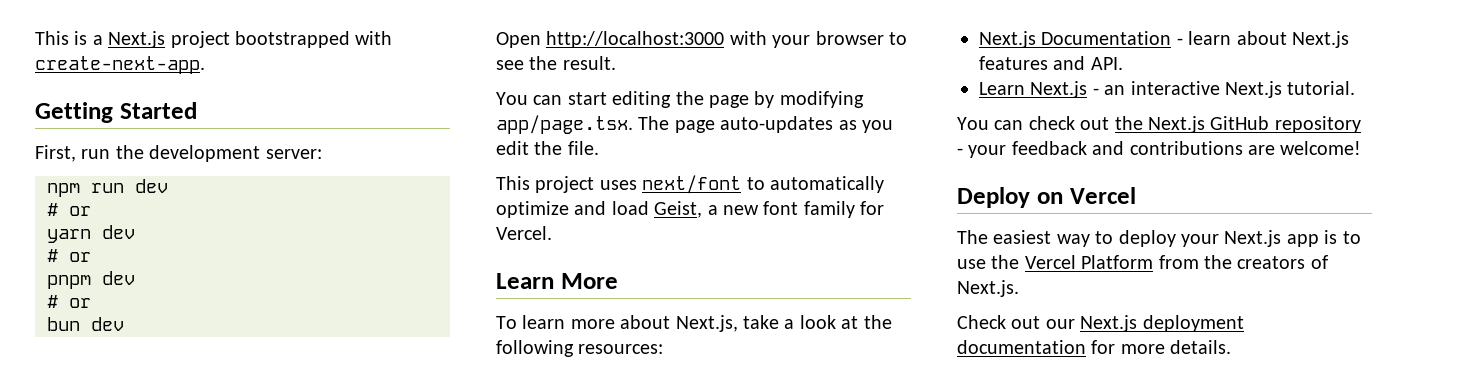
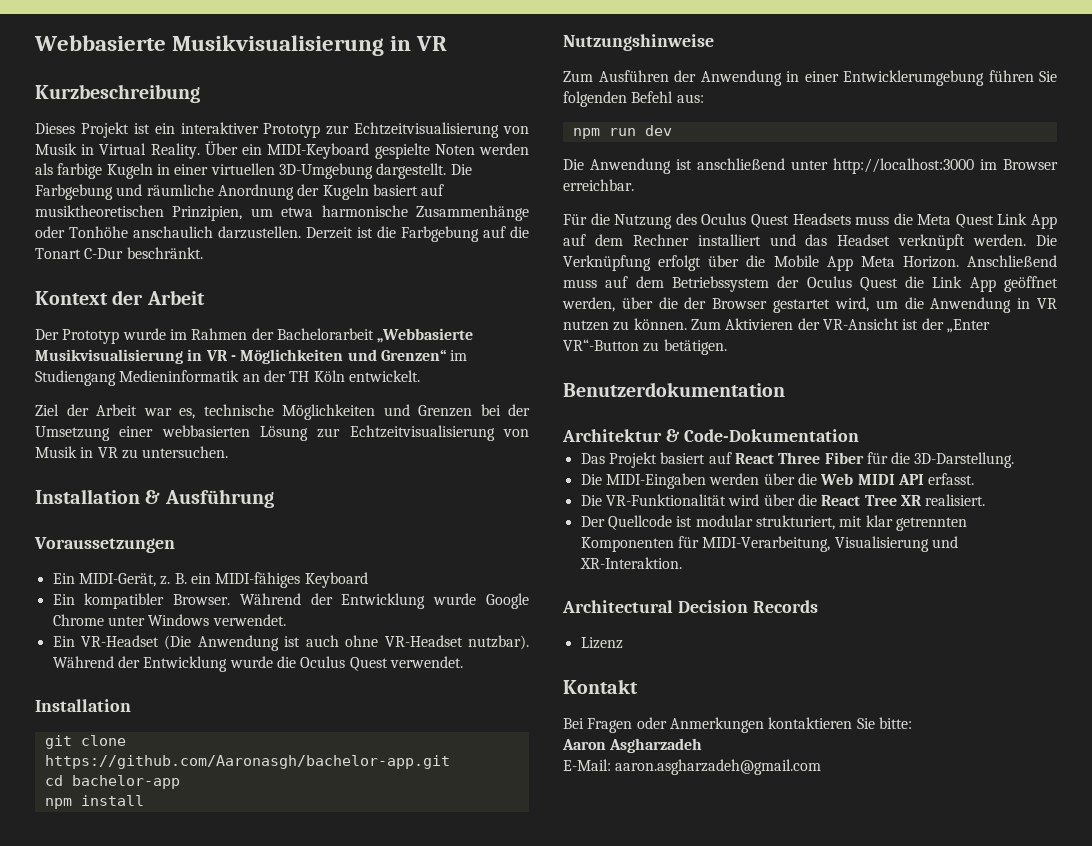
- This is a Next.js project bootstrapped with create-next-app.
- Getting Started
- First, run the development server:
+ Webbasierte Musikvisualisierung in VR
+ Kurzbeschreibung
+ Dieses Projekt ist ein interaktiver Prototyp zur Echtzeitvisualisierung von Musik in Virtual Reality. Über ein MIDI-Keyboard gespielte Noten werden als farbige Kugeln in einer virtuellen 3D-Umgebung dargestellt. Die Farbgebung und räumliche Anordnung der Kugeln basiert auf musiktheoretischen Prinzipien, um etwa harmonische Zusammenhänge oder Tonhöhe anschaulich darzustellen. Derzeit ist die Farbgebung auf die Tonart C-Dur beschränkt.
+ Kontext der Arbeit
+ Der Prototyp wurde im Rahmen der Bachelorarbeit „Webbasierte Musikvisualisierung in VR - Möglichkeiten und Grenzen“ im Studiengang Medieninformatik an der TH Köln entwickelt.
+ Ziel der Arbeit war es, technische Möglichkeiten und Grenzen bei der Umsetzung einer webbasierten Lösung zur Echtzeitvisualisierung von Musik in VR zu untersuchen.
+ Installation & Ausführung
+ Voraussetzungen
+ Ein MIDI-Gerät, z. B. ein MIDI-fähiges Keyboard
+ Ein kompatibler Browser. Während der Entwicklung wurde Google Chrome unter Windows verwendet.
+ Ein VR-Headset (Die Anwendung ist auch ohne VR-Headset nutzbar). Während der Entwicklung wurde die Oculus Quest verwendet.
+ Installation
+ git clone https://github.com/Aaronasgh/bachelor-app.git
+ cd bachelor-app
+ npm install
+ Nutzungshinweise
+ Zum Ausführen der Anwendung in einer Entwicklerumgebung führen Sie folgenden Befehl aus:
  npm run dev
- # or
- yarn dev
- # or
- pnpm dev
- # or
- bun dev
- Open http://localhost:3000 with your browser to see the result.
- You can start editing the page by modifying app/page.tsx. The page auto-updates as you edit the file.
- This project uses next/font to automatically optimize and load Geist, a new font family for Vercel.
- Learn More
- To learn more about Next.js, take a look at the following resources:
- Next.js Documentation - learn about Next.js features and API.
- Learn Next.js - an interactive Next.js tutorial.
- You can check out the Next.js GitHub repository - your feedback and contributions are welcome!
- Deploy on Vercel
- The easiest way to deploy your Next.js app is to use the Vercel Platform from the creators of Next.js.
- Check out our Next.js deployment documentation for more details.
+ Die Anwendung ist anschließend unter http://localhost:3000 im Browser erreichbar.
+ Für die Nutzung des Oculus Quest Headsets muss die Meta Quest Link App auf dem Rechner installiert und das Headset verknüpft werden. Die Verknüpfung erfolgt über die Mobile App Meta Horizon. Anschließend muss auf dem Betriebssystem der Oculus Quest die Link App geöffnet werden, über die der Browser gestartet wird, um die Anwendung in VR nutzen zu können. Zum Aktivieren der VR-Ansicht ist der „Enter VR“-Button zu betätigen.
+ Benutzerdokumentation
+ Architektur & Code-Dokumentation
+ Das Projekt basiert auf React Three Fiber für die 3D-Darstellung.
+ Die MIDI-Eingaben werden über die Web MIDI API erfasst.
+ Die VR-Funktionalität wird über die React Tree XR realisiert.
+ Der Quellcode ist modular strukturiert, mit klar getrennten Komponenten für MIDI-Verarbeitung, Visualisierung und XR-Interaktion.
+ Architectural Decision Records
+ Lizenz
+ Kontakt
+ Bei Fragen oder Anmerkungen kontaktieren Sie bitte:
+ Aaron Asgharzadeh
+ E-Mail: aaron.asgharzadeh@gmail.com

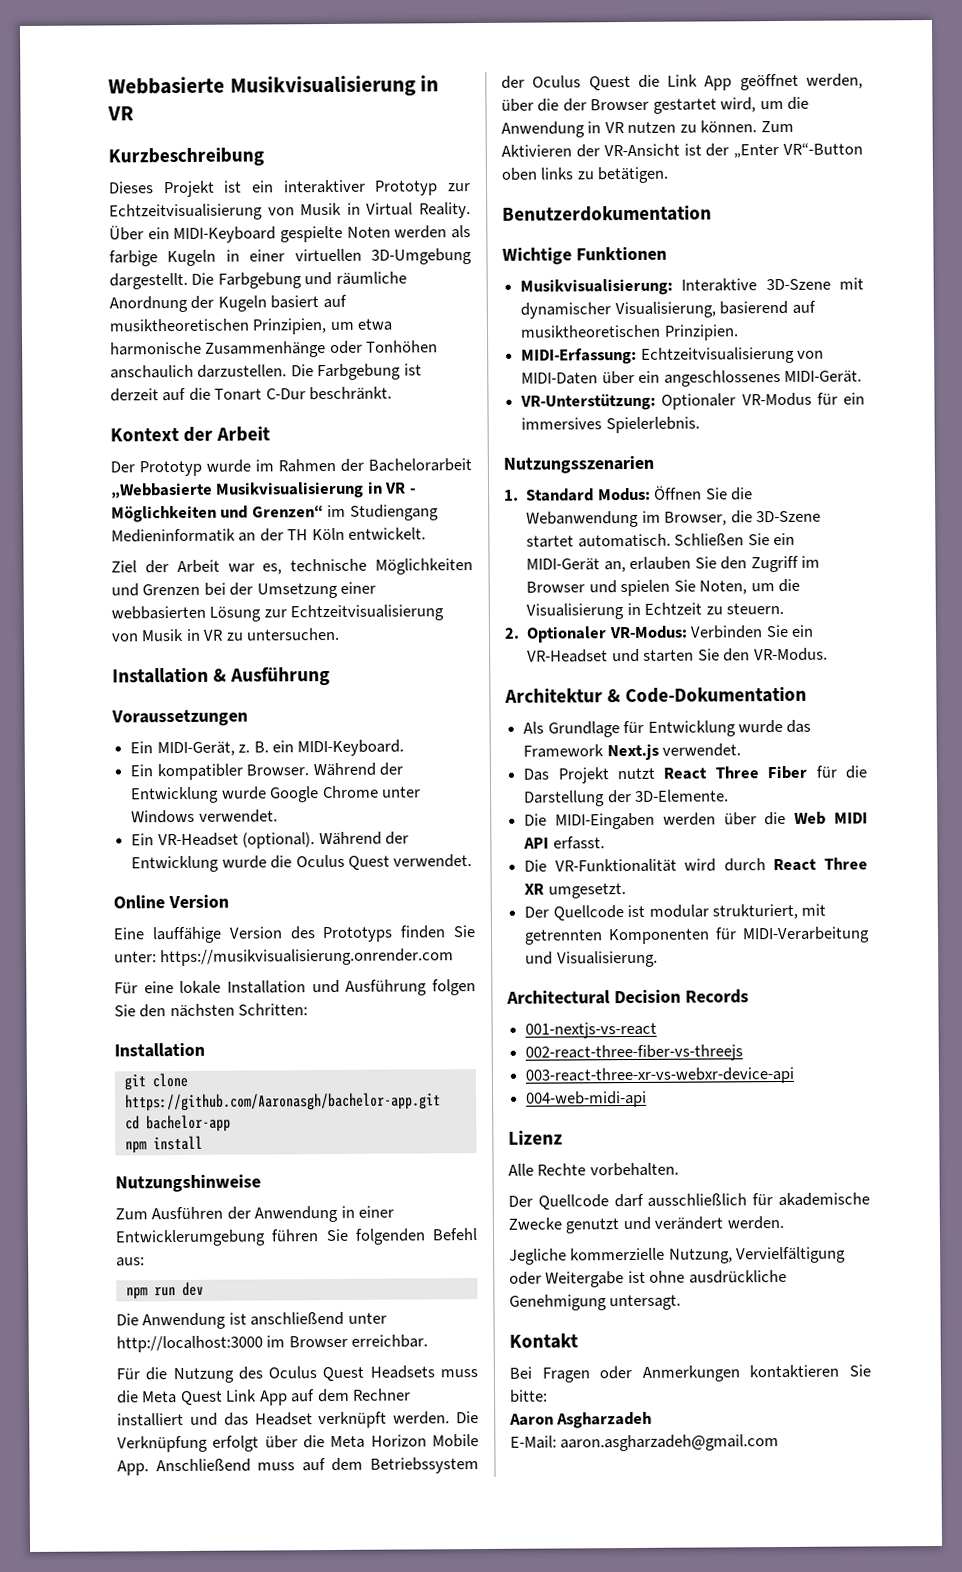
- Die Farbgebung und räumliche Anordnung der Kugeln basiert auf musiktheoretischen Prinzipien, um etwa harmonische Zusammenhänge oder Tonhöhe anschaulich darzustellen.
+ Die Farbgebung und räumliche Anordnung der Kugeln basiert auf musiktheoretischen Prinzipien, um etwa harmonische Zusammenhänge oder Tonhöhen anschaulich darzustellen.
- Derzeit ist die Farbgebung auf die Tonart C-Dur beschränkt.
+ Die Farbgebung ist derzeit auf die Tonart C-Dur beschränkt.
- B. ein MIDI-fähiges Keyboard
+ B. ein MIDI-Keyboard.
- Ein VR-Headset (Die Anwendung ist auch ohne VR-Headset nutzbar).
+ Ein VR-Headset (optional).
+ Online Version
+ Eine lauffähige Version des Prototyps finden Sie unter: https://musikvisualisierung.onrender.com
+ Für eine lokale Installation und Ausführung folgen Sie den nächsten Schritten:
- Die Verknüpfung erfolgt über die Mobile App Meta Horizon. Anschließend muss auf dem Betriebssystem der Oculus Quest die Link App geöffnet werden, über die der Browser gestartet wird, um die Anwendung in VR nutzen zu können.
+ Die Verknüpfung erfolgt über die Meta Horizon Mobile App. Anschließend muss auf dem Betriebssystem der Oculus Quest die Link App geöffnet werden, über die der Browser gestartet wird, um die Anwendung in VR nutzen zu können.
- Zum Aktivieren der VR-Ansicht ist der „Enter VR“-Button zu betätigen.
+ Zum Aktivieren der VR-Ansicht ist der „Enter VR“-Button oben links zu betätigen.
+ Wichtige Funktionen
+ Musikvisualisierung: Interaktive 3D-Szene mit dynamischer Visualisierung, basierend auf musiktheoretischen Prinzipien.
+ MIDI-Erfassung: Echtzeitvisualisierung von MIDI-Daten über ein angeschlossenes MIDI-Gerät.
+ VR-Unterstützung: Optionaler VR-Modus für ein immersives Spielerlebnis.
+ Nutzungsszenarien
+ 1. Standard Modus: Öffnen Sie die Webanwendung im Browser, die 3D-Szene startet automatisch. Schließen Sie ein MIDI-Gerät an, erlauben Sie den Zugriff im Browser und spielen Sie Noten, um die Visualisierung in Echtzeit zu steuern.
+ 2. Optionaler VR-Modus: Verbinden Sie ein VR-Headset und starten Sie den VR-Modus.
  Architektur & Code-Dokumentation
+ Als Grundlage für Entwicklung wurde das Framework Next.js verwendet.
- Das Projekt basiert auf React Three Fiber für die 3D-Darstellung.
+ Das Projekt nutzt React Three Fiber für die Darstellung der 3D-Elemente.
- Die VR-Funktionalität wird über die React Tree XR realisiert.
+ Die VR-Funktionalität wird durch React Three XR umgesetzt.
- Der Quellcode ist modular strukturiert, mit klar getrennten Komponenten für MIDI-Verarbeitung, Visualisierung und XR-Interaktion.
+ Der Quellcode ist modular strukturiert, mit getrennten Komponenten für MIDI-Verarbeitung und Visualisierung.
+ 001-nextjs-vs-react
+ 002-react-three-fiber-vs-threejs
+ 003-react-three-xr-vs-webxr-device-api
+ 004-web-midi-api
  Lizenz
+ Alle Rechte vorbehalten.
+ Der Quellcode darf ausschließlich für akademische Zwecke genutzt und verändert werden.
+ Jegliche kommerzielle Nutzung, Vervielfältigung oder Weitergabe ist ohne ausdrückliche Genehmigung untersagt.

